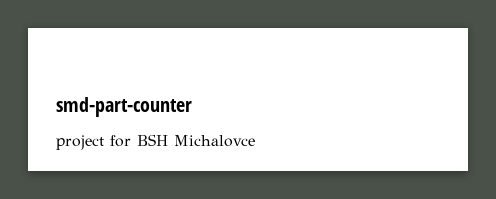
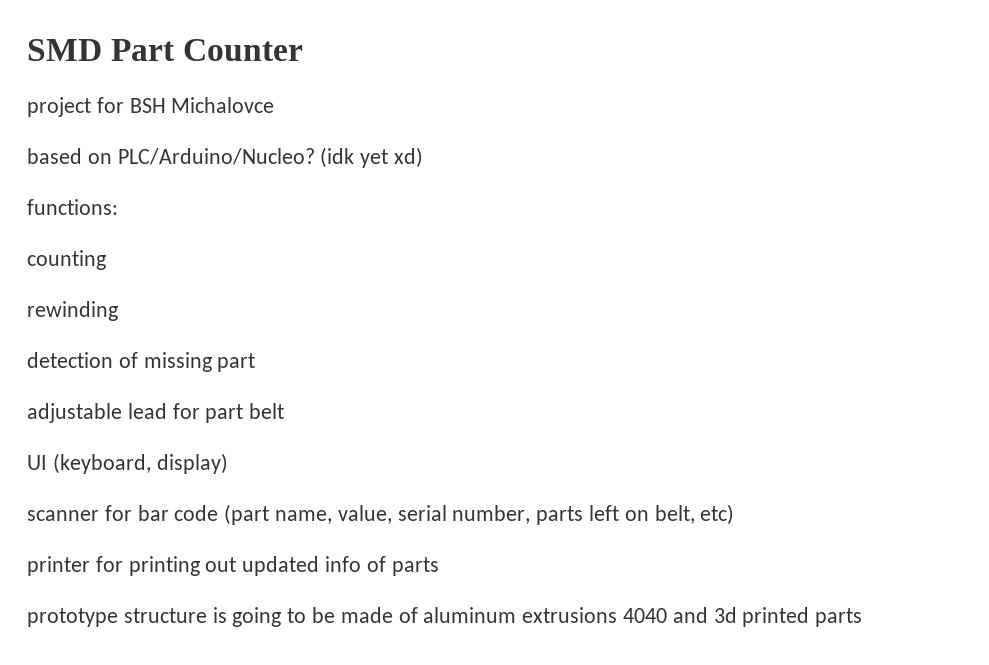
- smd-part-counter
+ SMD Part Counter
+ based on PLC/Arduino/Nucleo? (idk yet xd)
+ functions:
+ counting
+ rewinding
+ detection of missing part
+ adjustable lead for part belt
+ UI (keyboard, display)
+ scanner for bar code (part name, value, serial number, parts left on belt, etc)
+ printer for printing out updated info of parts
+ prototype structure is going to be made of aluminum extrusions 4040 and 3d printed parts

